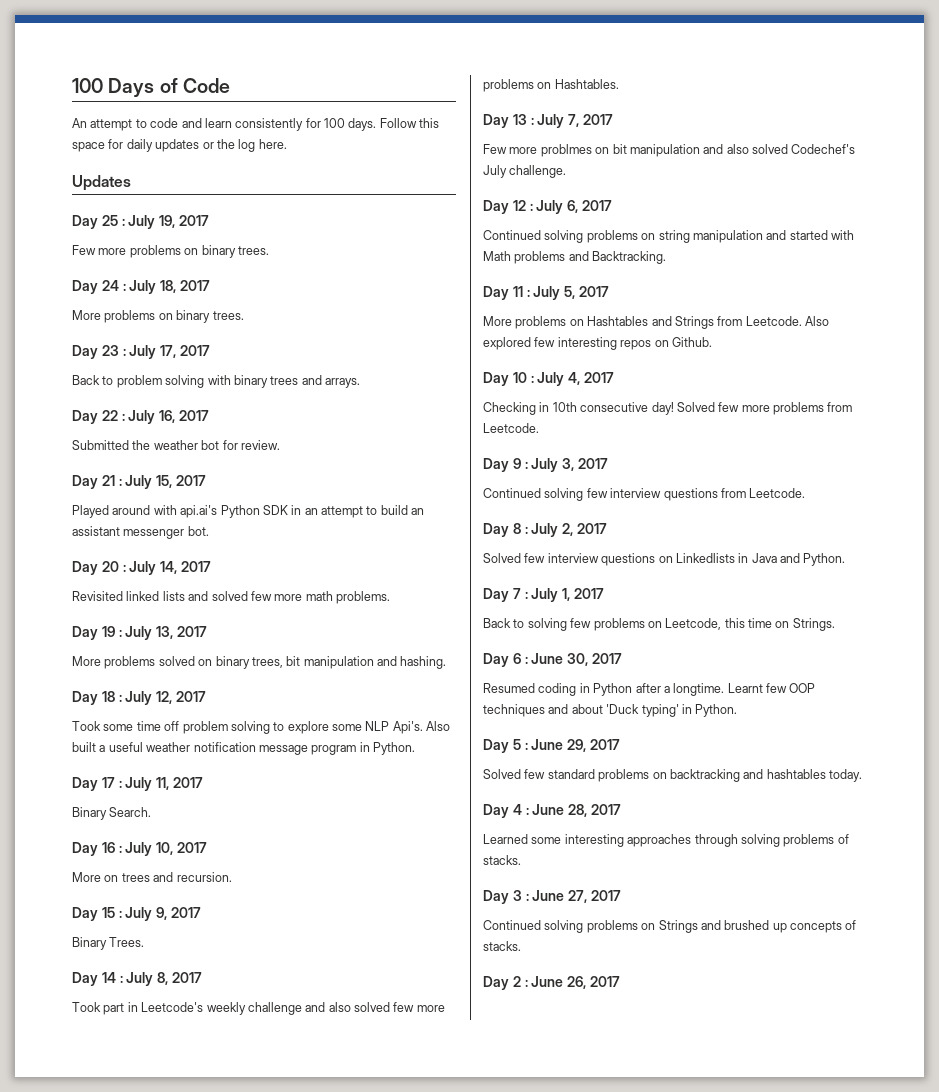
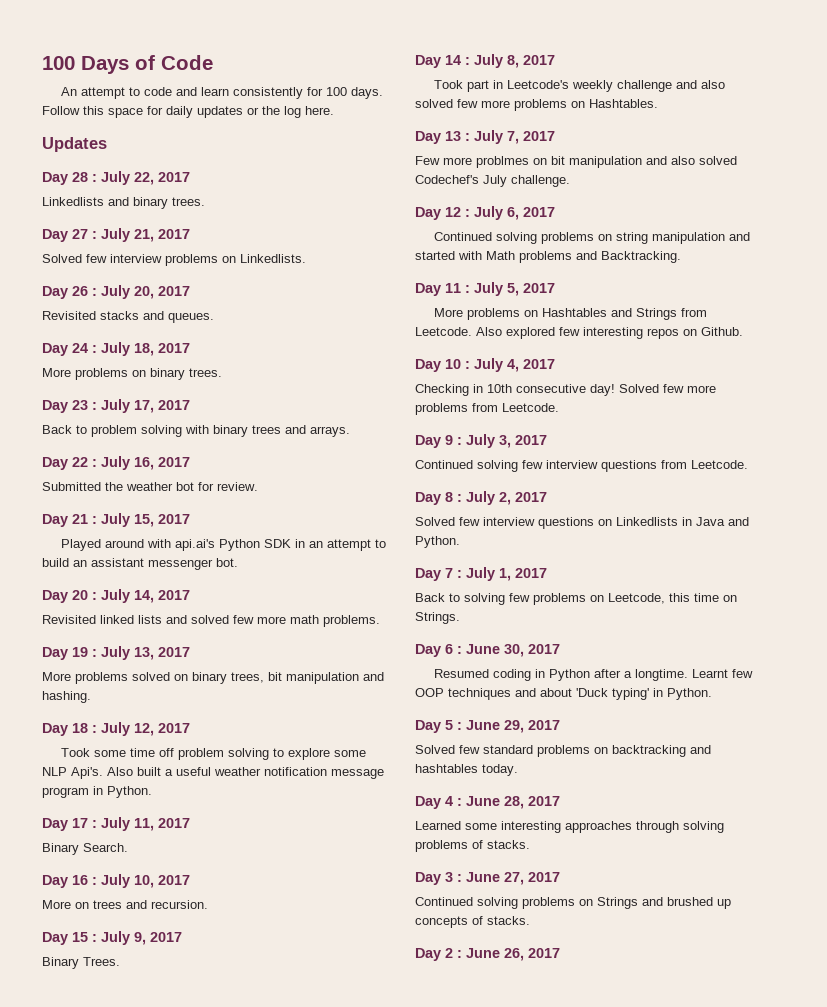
- Day 25 : July 19, 2017
- Few more problems on binary trees.
+ Day 28 : July 22, 2017
+ Linkedlists and binary trees.
+ Day 27 : July 21, 2017
+ Solved few interview problems on Linkedlists.
+ Day 26 : July 20, 2017
+ Revisited stacks and queues.

